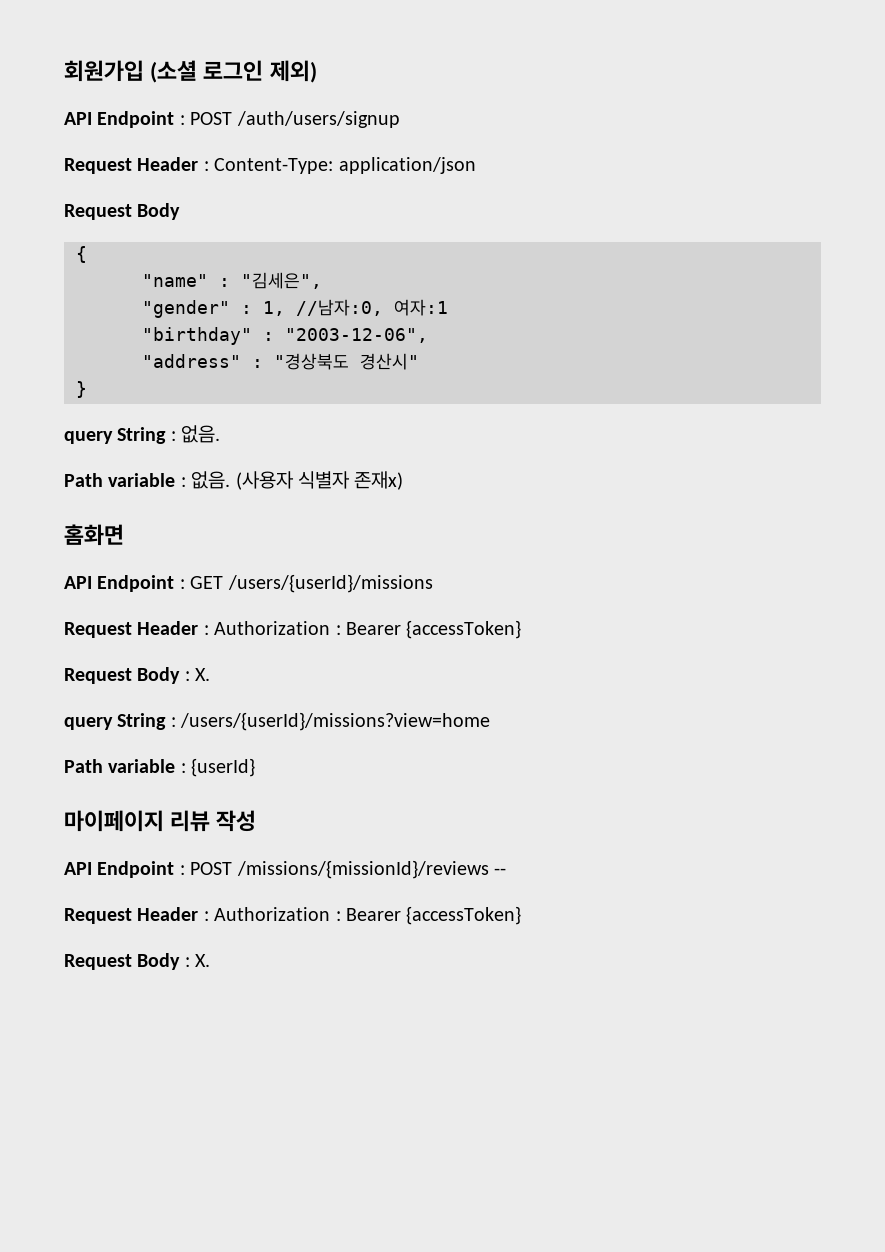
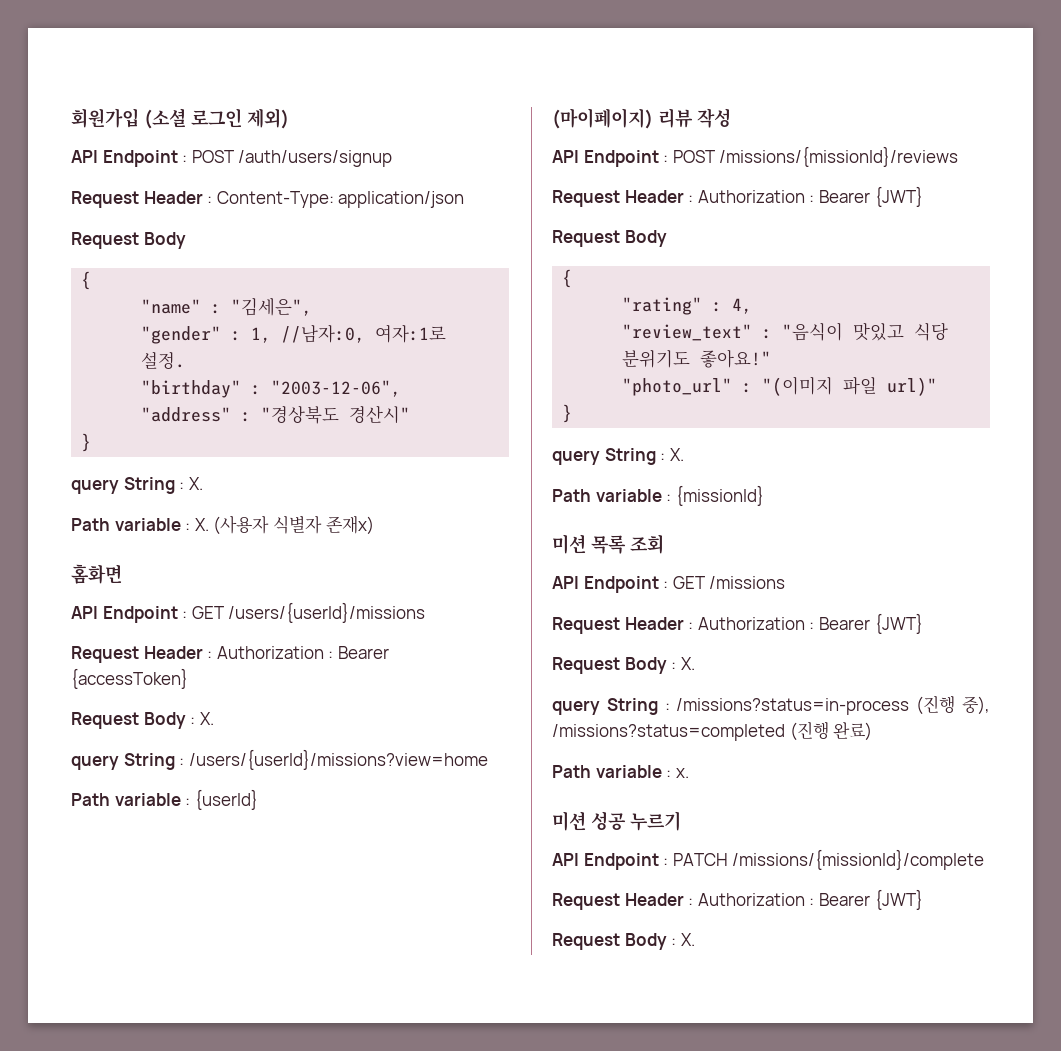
- "gender" : 1, //남자:0, 여자:1
+ "gender" : 1, //남자:0, 여자:1로 설정.
  "address" : "경상북도 경산시"
  }
- query String : 없음.
- Path variable : 없음. (사용자 식별자 존재x)
+ query String : X.
+ Path variable : X. (사용자 식별자 존재x)
- 마이페이지 리뷰 작성
+ (마이페이지) 리뷰 작성
- API Endpoint : POST /missions/{missionId}/reviews --
- Request Header : Authorization : Bearer {accessToken}
+ API Endpoint : POST /missions/{missionId}/reviews
+ Request Header : Authorization : Bearer {JWT}
+ Request Body
+ {
+ "rating" : 4,
+ "review_text" : "음식이 맛있고 식당 분위기도 좋아요!"
+ "photo_url" : "(이미지 파일 url)"
+ }
+ query String : X.
+ Path variable : {missionId}
+ 미션 목록 조회
+ API Endpoint : GET /missions
+ Request Header : Authorization : Bearer {JWT}
+ Request Body : X.
+ query String : /missions?status=in-process (진행 중), /missions?status=completed (진행 완료)
+ Path variable : x.
+ 미션 성공 누르기
+ API Endpoint : PATCH /missions/{missionId}/complete
+ Request Header : Authorization : Bearer {JWT}

